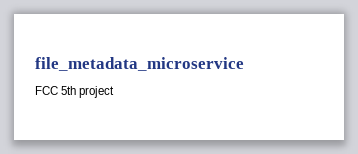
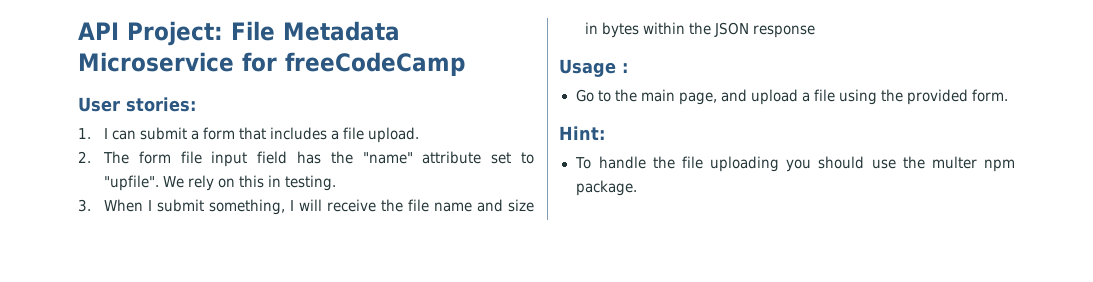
- file_metadata_microservice
- FCC 5th project
+ API Project: File Metadata Microservice for freeCodeCamp
+ User stories:
+ 1. I can submit a form that includes a file upload.
+ 2. The form file input field has the "name" attribute set to "upfile". We rely on this in testing.
+ 3. When I submit something, I will receive the file name and size in bytes within the JSON response
+ Usage :
+ Go to the main page, and upload a file using the provided form.
+ Hint:
+ To handle the file uploading you should use the multer npm package.

